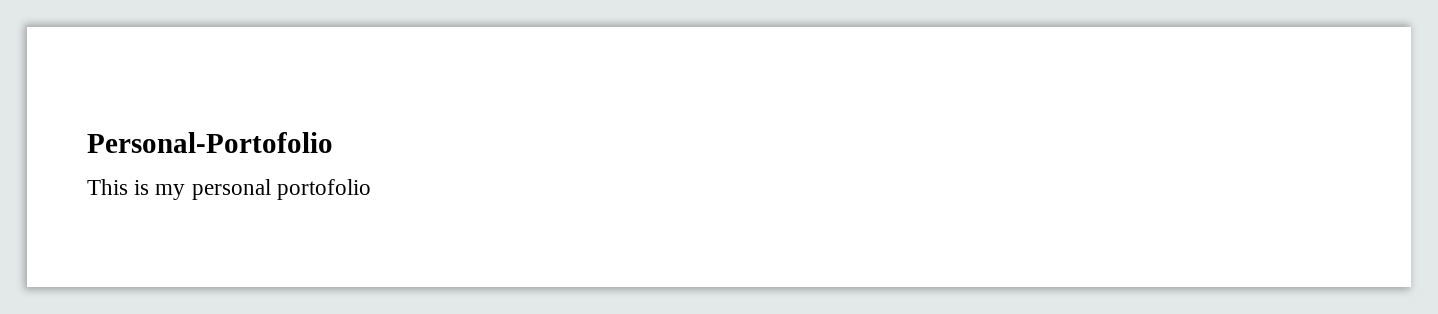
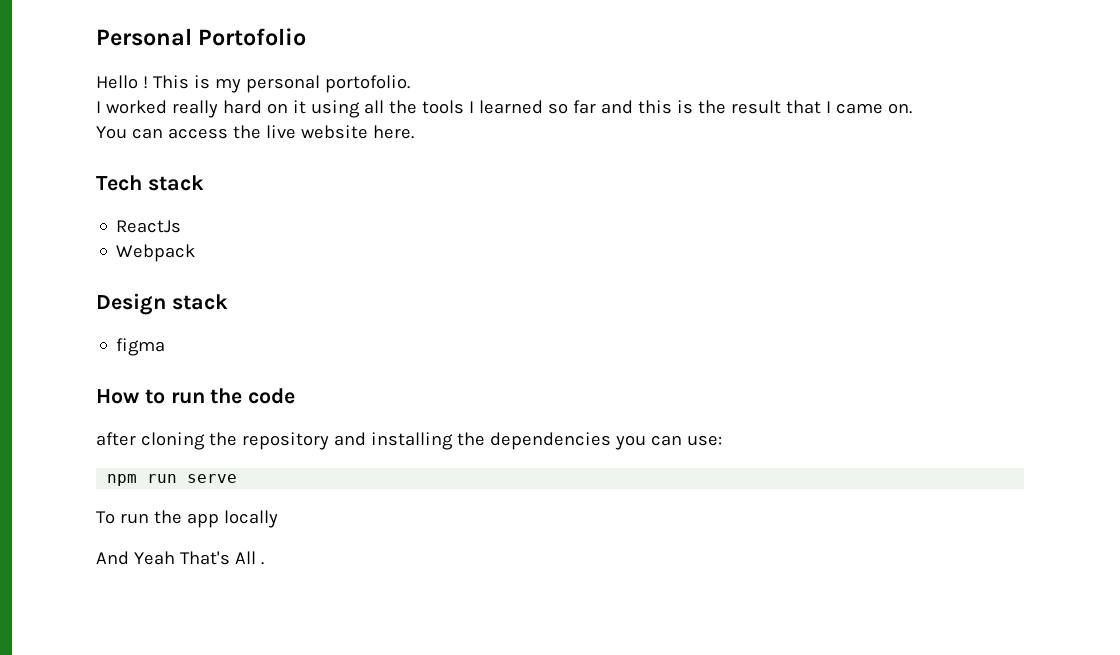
- Personal-Portofolio
- This is my personal portofolio
+ Personal Portofolio
+ Hello ! This is my personal portofolio.
+ I worked really hard on it using all the tools I learned so far and this is the result that I came on.
+ You can access the live website here.
+ Tech stack
+ ReactJs
+ Webpack
+ Design stack
+ figma
+ How to run the code
+ after cloning the repository and installing the dependencies you can use:
+ npm run serve
+ To run the app locally
+ And Yeah That's All .

